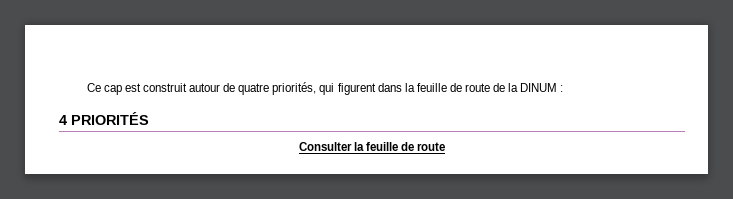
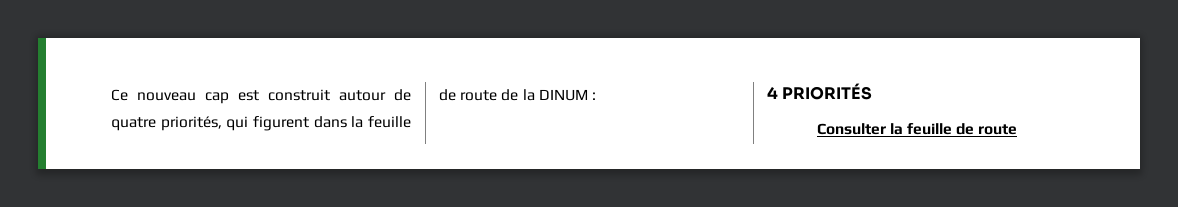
- Ce cap est construit autour de quatre priorités, qui figurent dans la feuille de route de la DINUM :
+ Ce nouveau cap est construit autour de quatre priorités, qui figurent dans la feuille de route de la DINUM :

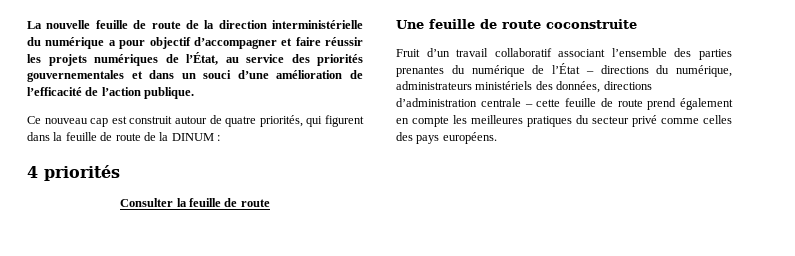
+ La nouvelle feuille de route de la direction interministérielle du numérique a pour objectif d’accompagner et faire réussir les projets numériques de l’État, au service des priorités gouvernementales et dans un souci d’une amélioration de l’efficacité de l’action publique.
- 4 PRIORITÉS
+ 4 priorités
+ Une feuille de route coconstruite
+ Fruit d’un travail collaboratif associant l’ensemble des parties prenantes du numérique de l’État – directions du numérique, administrateurs ministériels des données, directions d’administration centrale – cette feuille de route prend également en compte les meilleures pratiques du secteur privé comme celles des pays européens.

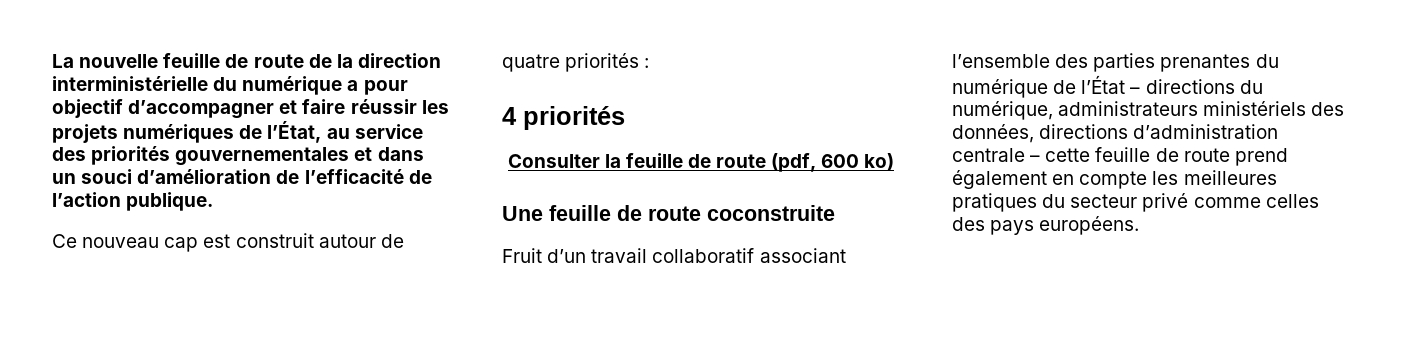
- La nouvelle feuille de route de la direction interministérielle du numérique a pour objectif d’accompagner et faire réussir les projets numériques de l’État, au service des priorités gouvernementales et dans un souci d’une amélioration de l’efficacité de l’action publique.
+ La nouvelle feuille de route de la direction interministérielle du numérique a pour objectif d’accompagner et faire réussir les projets numériques de l’État, au service des priorités gouvernementales et dans un souci d’amélioration de l’efficacité de l’action publique.
- Ce nouveau cap est construit autour de quatre priorités, qui figurent dans la feuille de route de la DINUM :
+ Ce nouveau cap est construit autour de quatre priorités :
- Consulter la feuille de route
+ Consulter la feuille de route (pdf, 600 ko)

